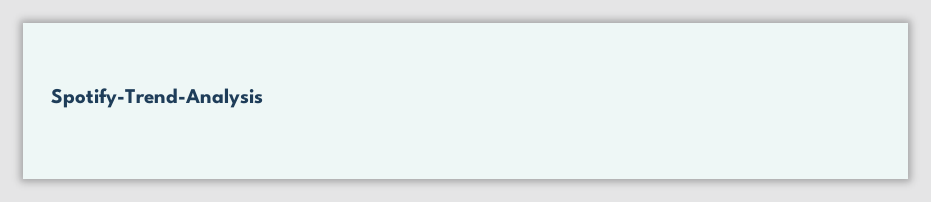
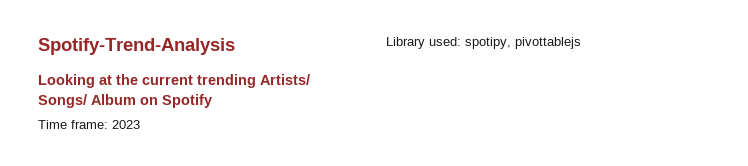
+ Looking at the current trending Artists/ Songs/ Album on Spotify
+ Time frame: 2023
+ Library used: spotipy, pivottablejs

